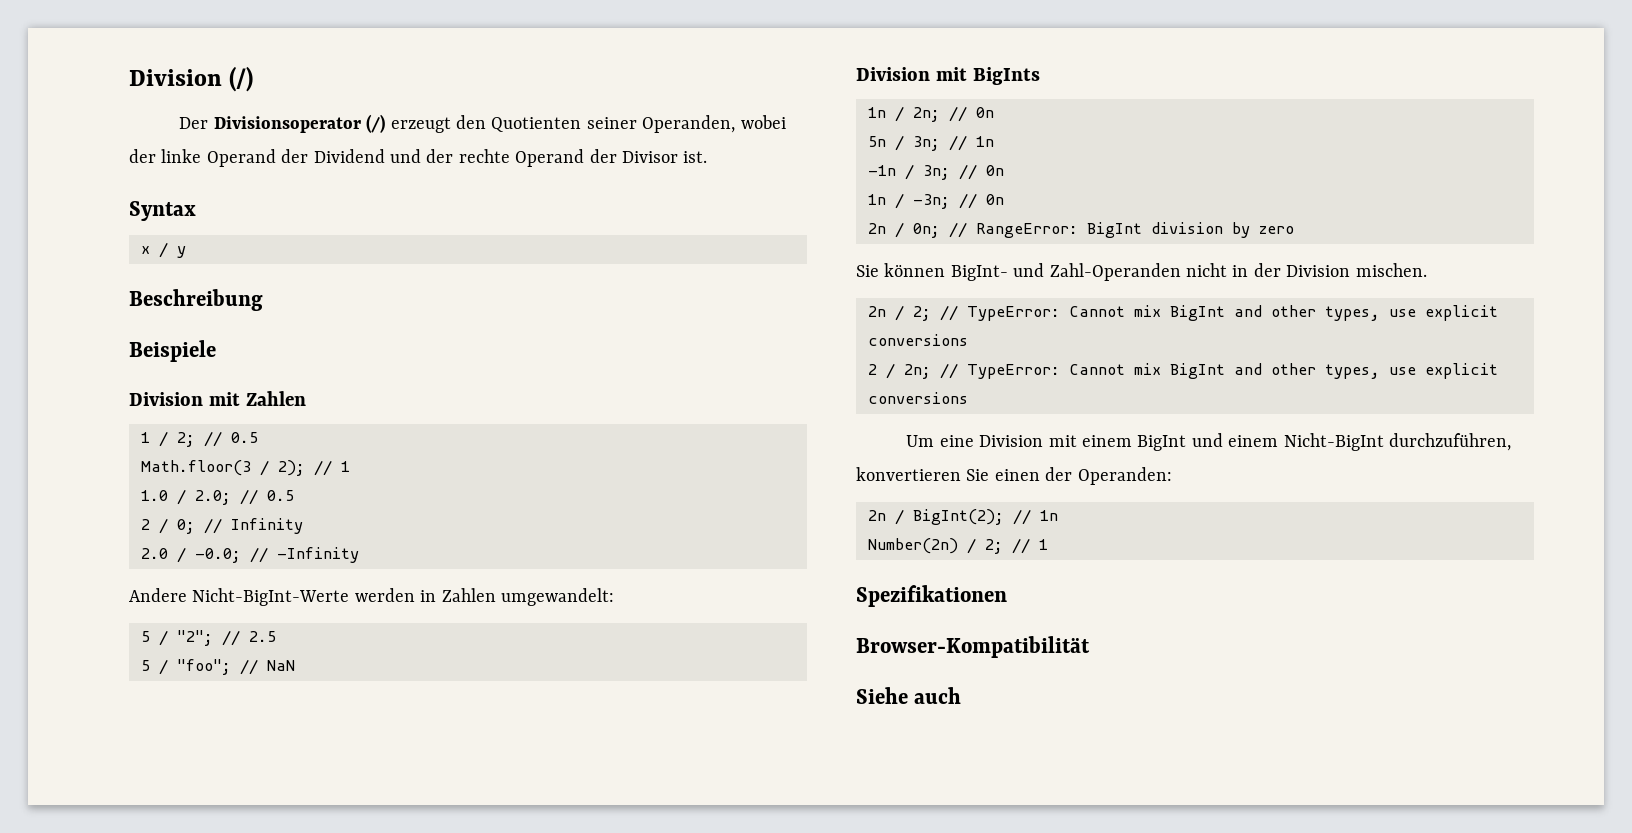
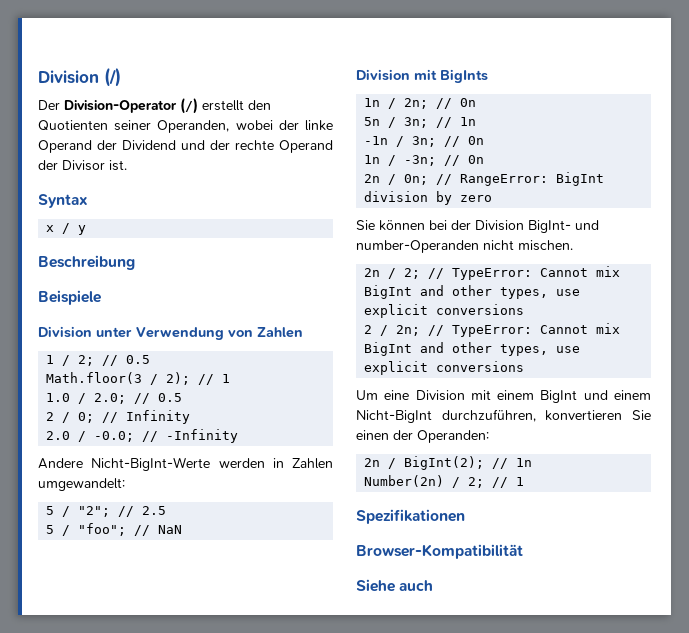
- Der Divisionsoperator (/) erzeugt den Quotienten seiner Operanden, wobei der linke Operand der Dividend und der rechte Operand der Divisor ist.
+ Der Division-Operator (/) erstellt den Quotienten seiner Operanden, wobei der linke Operand der Dividend und der rechte Operand der Divisor ist.
- Division mit Zahlen
+ Division unter Verwendung von Zahlen
- Sie können BigInt- und Zahl-Operanden nicht in der Division mischen.
+ Sie können bei der Division BigInt- und number-Operanden nicht mischen.

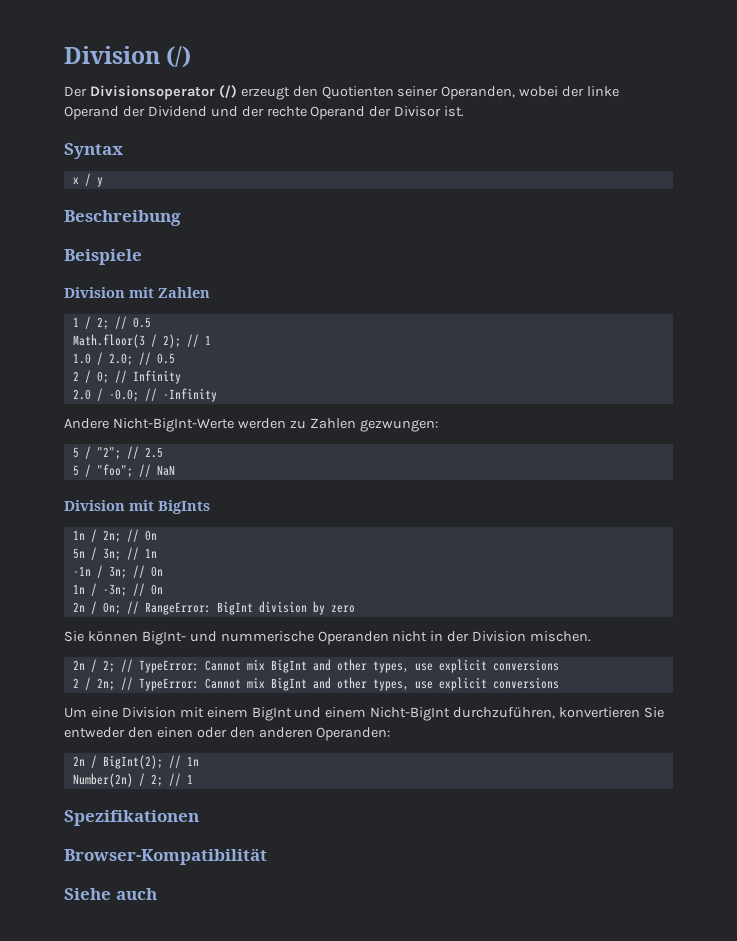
- Der Division-Operator (/) erstellt den Quotienten seiner Operanden, wobei der linke Operand der Dividend und der rechte Operand der Divisor ist.
+ Der Divisionsoperator (/) erzeugt den Quotienten seiner Operanden, wobei der linke Operand der Dividend und der rechte Operand der Divisor ist.
- Division unter Verwendung von Zahlen
+ Division mit Zahlen
- Andere Nicht-BigInt-Werte werden in Zahlen umgewandelt:
+ Andere Nicht-BigInt-Werte werden zu Zahlen gezwungen:
- Sie können bei der Division BigInt- und number-Operanden nicht mischen.
+ Sie können BigInt- und nummerische Operanden nicht in der Division mischen.
- Um eine Division mit einem BigInt und einem Nicht-BigInt durchzuführen, konvertieren Sie einen der Operanden:
+ Um eine Division mit einem BigInt und einem Nicht-BigInt durchzuführen, konvertieren Sie entweder den einen oder den anderen Operanden:

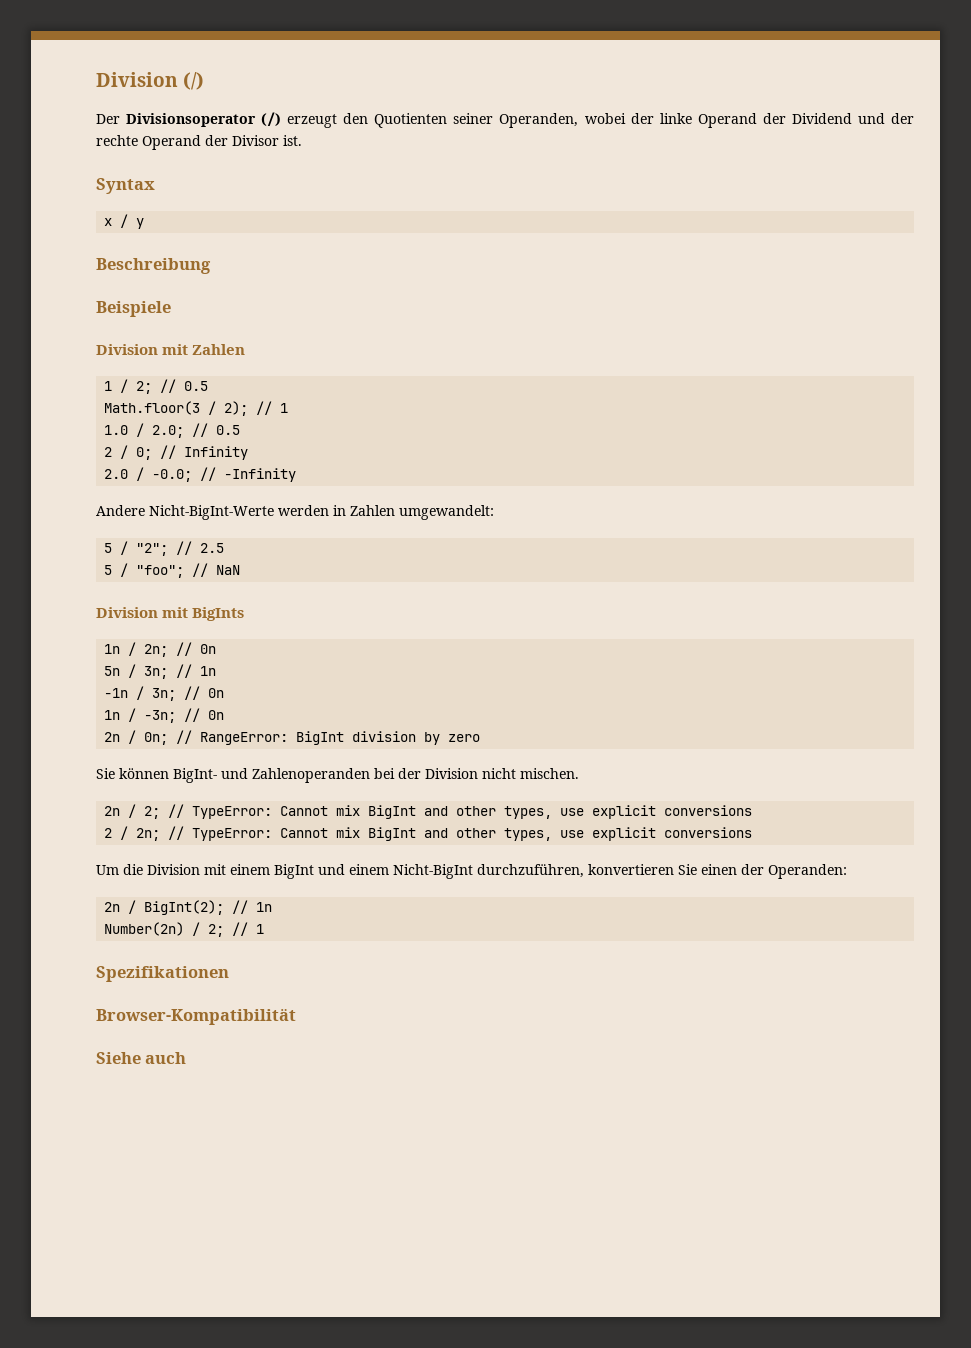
- Andere Nicht-BigInt-Werte werden zu Zahlen gezwungen:
+ Andere Nicht-BigInt-Werte werden in Zahlen umgewandelt:
- Sie können BigInt- und nummerische Operanden nicht in der Division mischen.
+ Sie können BigInt- und Zahlenoperanden bei der Division nicht mischen.
- Um eine Division mit einem BigInt und einem Nicht-BigInt durchzuführen, konvertieren Sie entweder den einen oder den anderen Operanden:
+ Um die Division mit einem BigInt und einem Nicht-BigInt durchzuführen, konvertieren Sie einen der Operanden:

